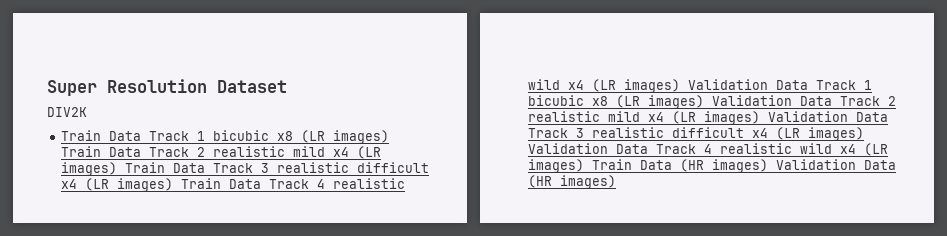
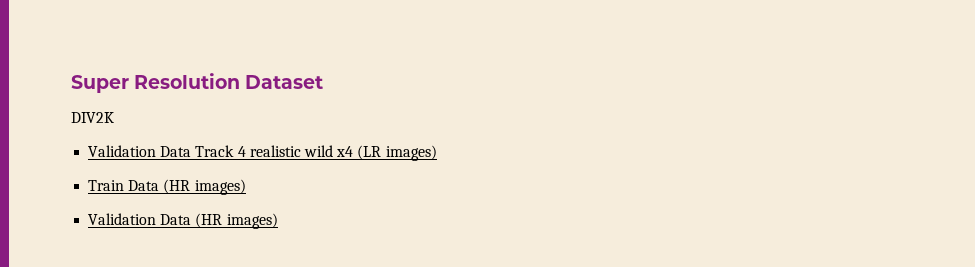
- Train Data Track 1 bicubic x8 (LR images) Train Data Track 2 realistic mild x4 (LR images) Train Data Track 3 realistic difficult x4 (LR images) Train Data Track 4 realistic wild x4 (LR images) Validation Data Track 1 bicubic x8 (LR images) Validation Data Track 2 realistic mild x4 (LR images) Validation Data Track 3 realistic difficult x4 (LR images) Validation Data Track 4 realistic wild x4 (LR images) Train Data (HR images) Validation Data (HR images)
+ Validation Data Track 4 realistic wild x4 (LR images)
+ Train Data (HR images)
+ Validation Data (HR images)

